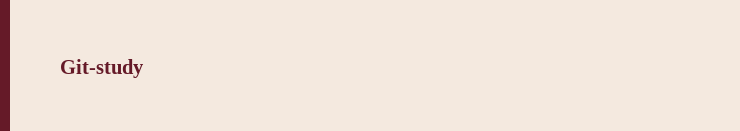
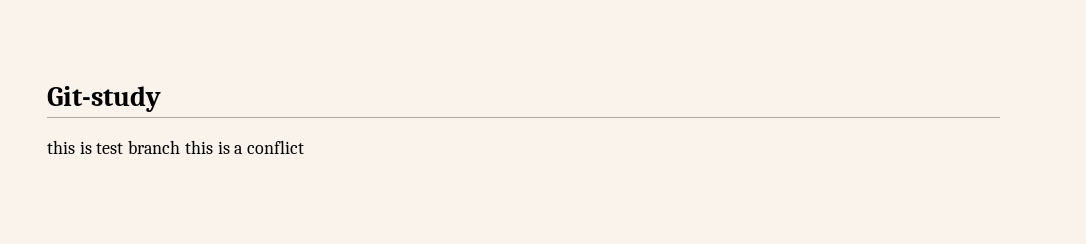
+ this is test branch this is a conflict

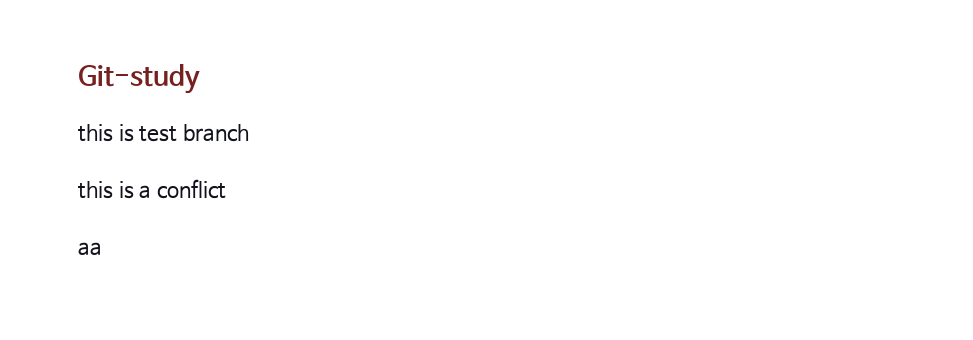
- this is test branch this is a conflict
+ this is test branch
+ this is a conflict
+ aa

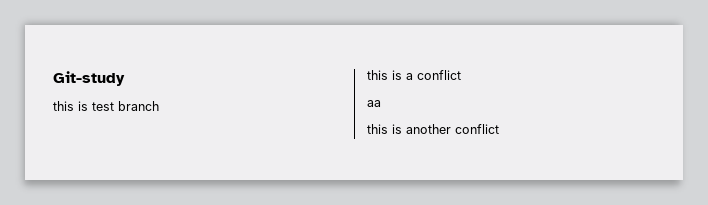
+ this is another conflict

